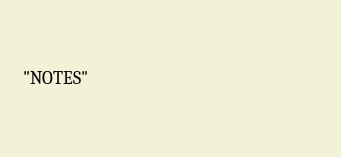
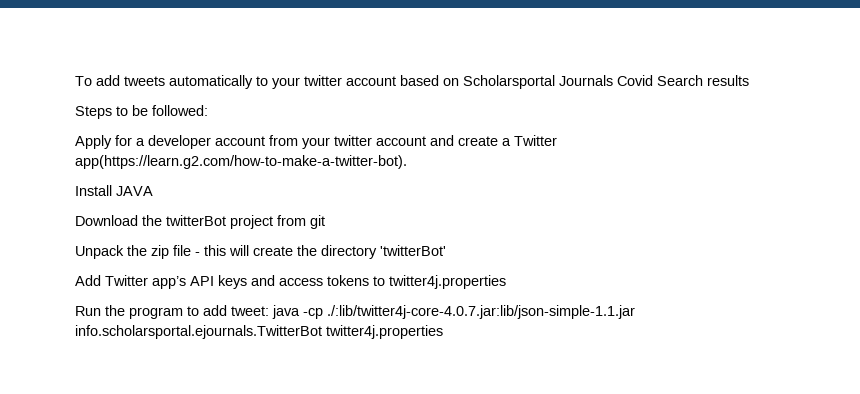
- "NOTES"
+ To add tweets automatically to your twitter account based on Scholarsportal Journals Covid Search results
+ Steps to be followed:
+ Apply for a developer account from your twitter account and create a Twitter app(https://learn.g2.com/how-to-make-a-twitter-bot).
+ Install JAVA
+ Download the twitterBot project from git
+ Unpack the zip file - this will create the directory 'twitterBot'
+ Add Twitter app’s API keys and access tokens to twitter4j.properties
+ Run the program to add tweet: java -cp ./:lib/twitter4j-core-4.0.7.jar:lib/json-simple-1.1.jar info.scholarsportal.ejournals.TwitterBot twitter4j.properties

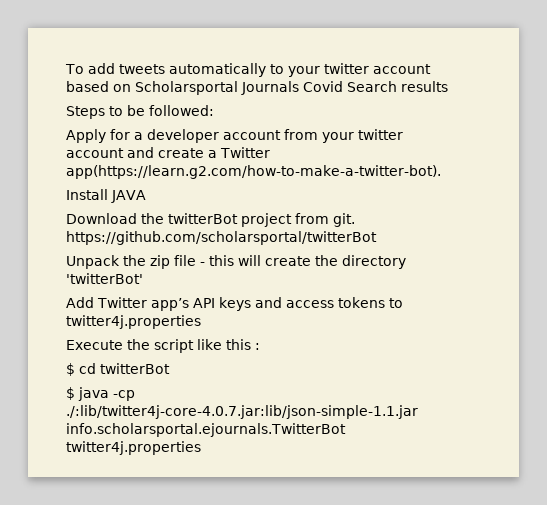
- Download the twitterBot project from git
+ Download the twitterBot project from git. https://github.com/scholarsportal/twitterBot
- Run the program to add tweet: java -cp ./:lib/twitter4j-core-4.0.7.jar:lib/json-simple-1.1.jar info.scholarsportal.ejournals.TwitterBot twitter4j.properties
+ Execute the script like this :
+ $ cd twitterBot
+ $ java -cp ./:lib/twitter4j-core-4.0.7.jar:lib/json-simple-1.1.jar info.scholarsportal.ejournals.TwitterBot twitter4j.properties

